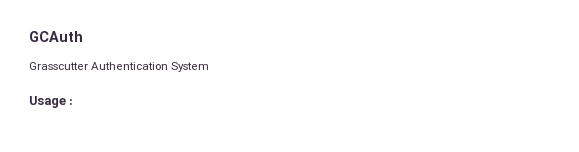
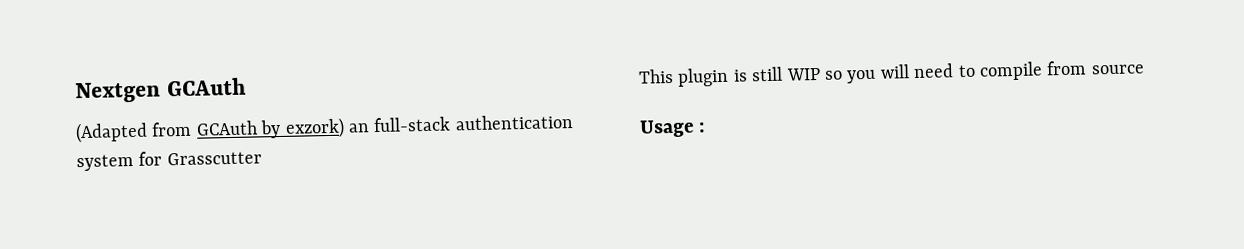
- GCAuth
+ Nextgen GCAuth
- Grasscutter Authentication System
+ (Adapted from GCAuth by exzork) an full-stack authentication system for Grasscutter
+ This plugin is still WIP so you will need to compile from source

